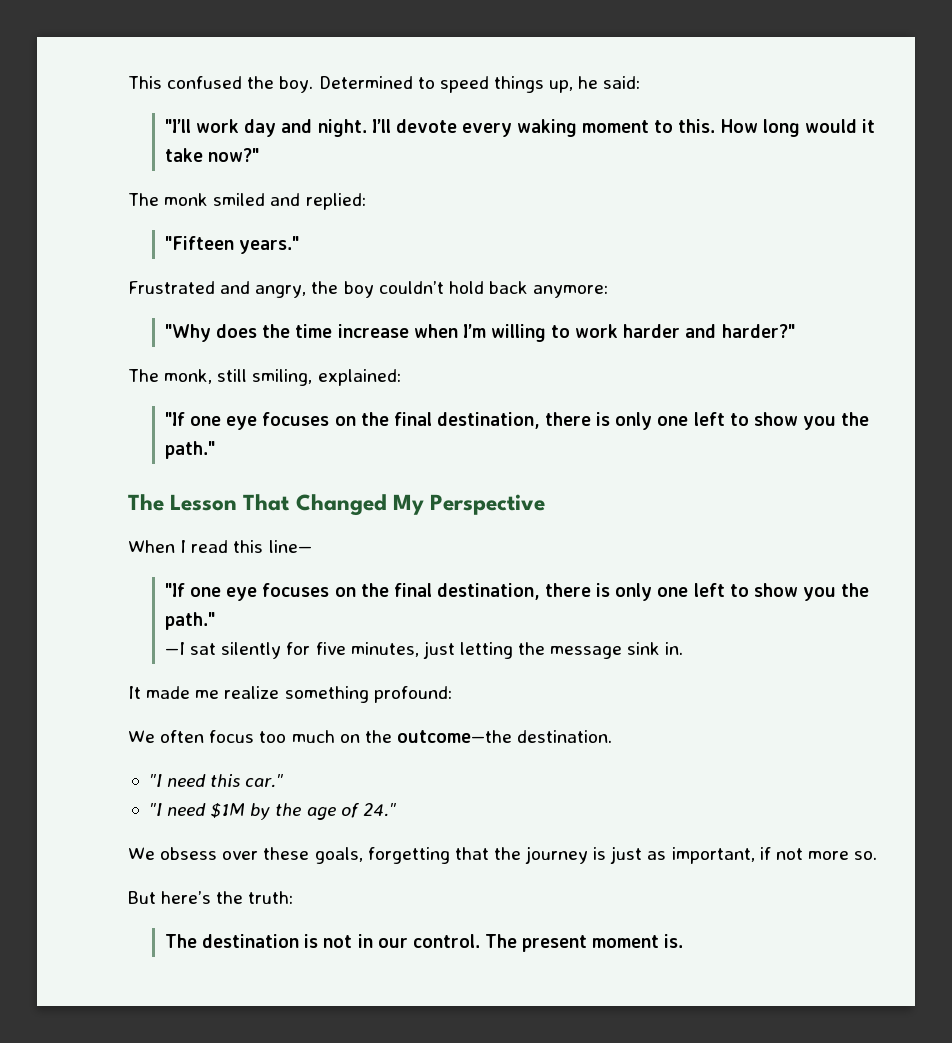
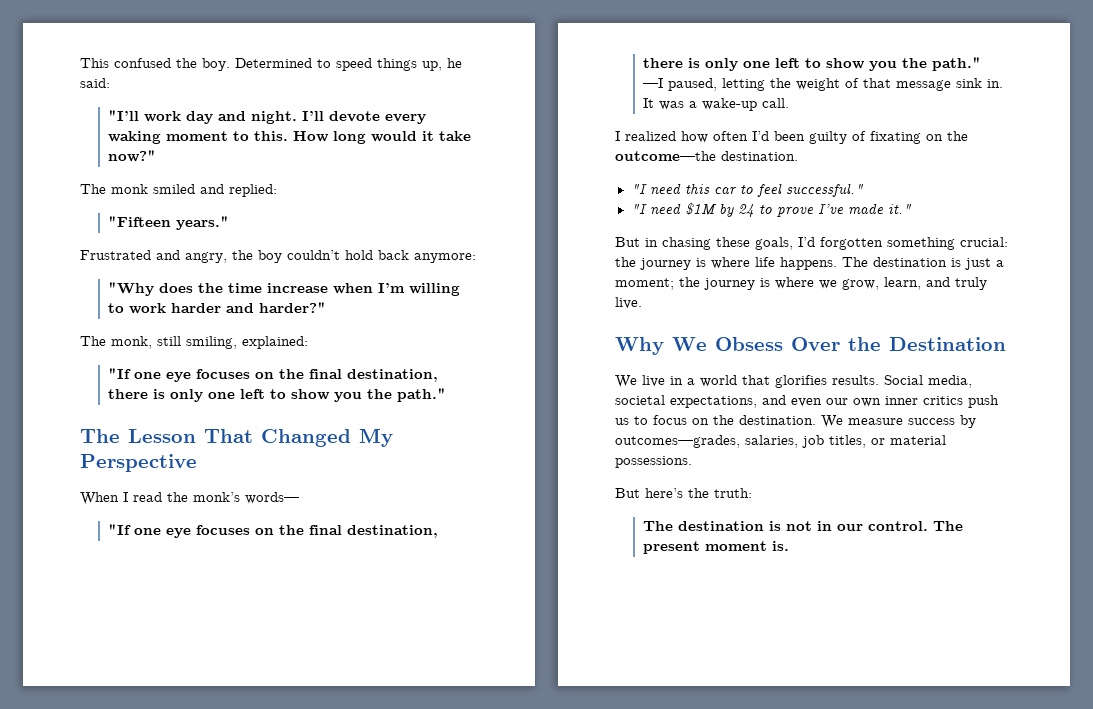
- When I read this line—
+ When I read the monk’s words—
- —I sat silently for five minutes, just letting the message sink in.
- It made me realize something profound:
- We often focus too much on the outcome—the destination.
+ —I paused, letting the weight of that message sink in. It was a wake-up call.
+ I realized how often I’d been guilty of fixating on the outcome—the destination.
- "I need this car."
+ "I need this car to feel successful."
- "I need $1M by the age of 24."
- We obsess over these goals, forgetting that the journey is just as important, if not more so.
+ "I need $1M by 24 to prove I’ve made it."
+ But in chasing these goals, I’d forgotten something crucial: the journey is where life happens. The destination is just a moment; the journey is where we grow, learn, and truly live.
+ Why We Obsess Over the Destination
+ We live in a world that glorifies results. Social media, societal expectations, and even our own inner critics push us to focus on the destination. We measure success by outcomes—grades, salaries, job titles, or material possessions.

